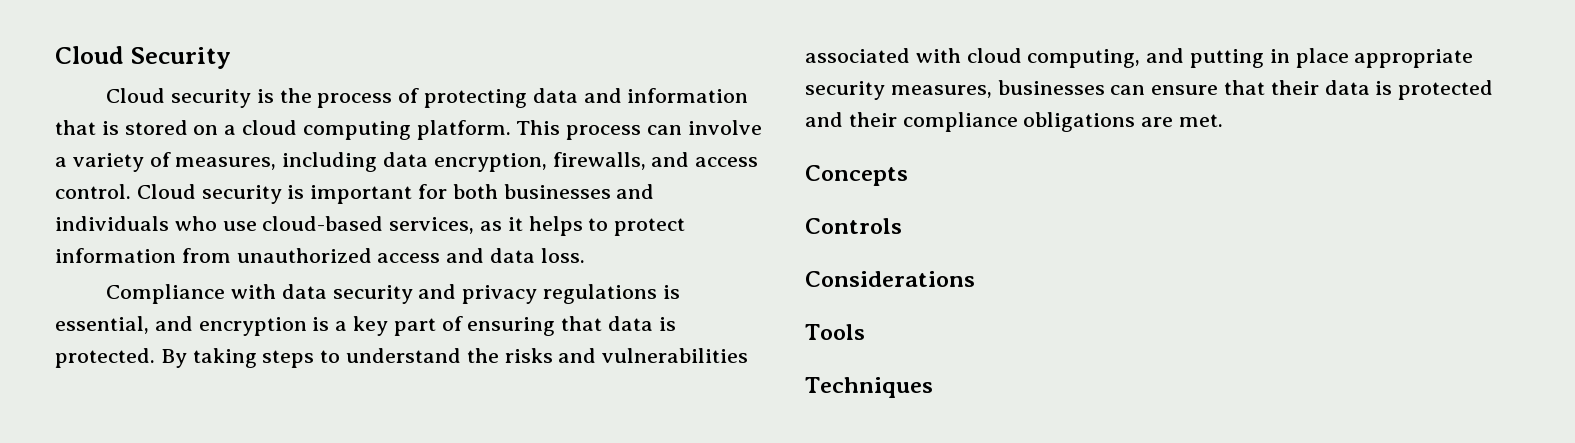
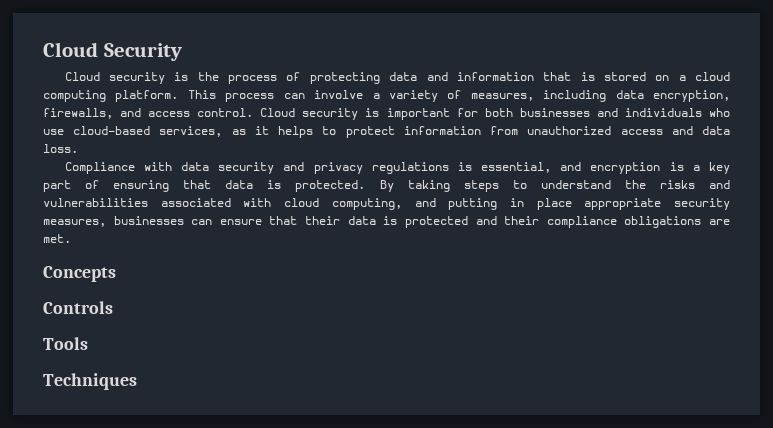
- Considerations

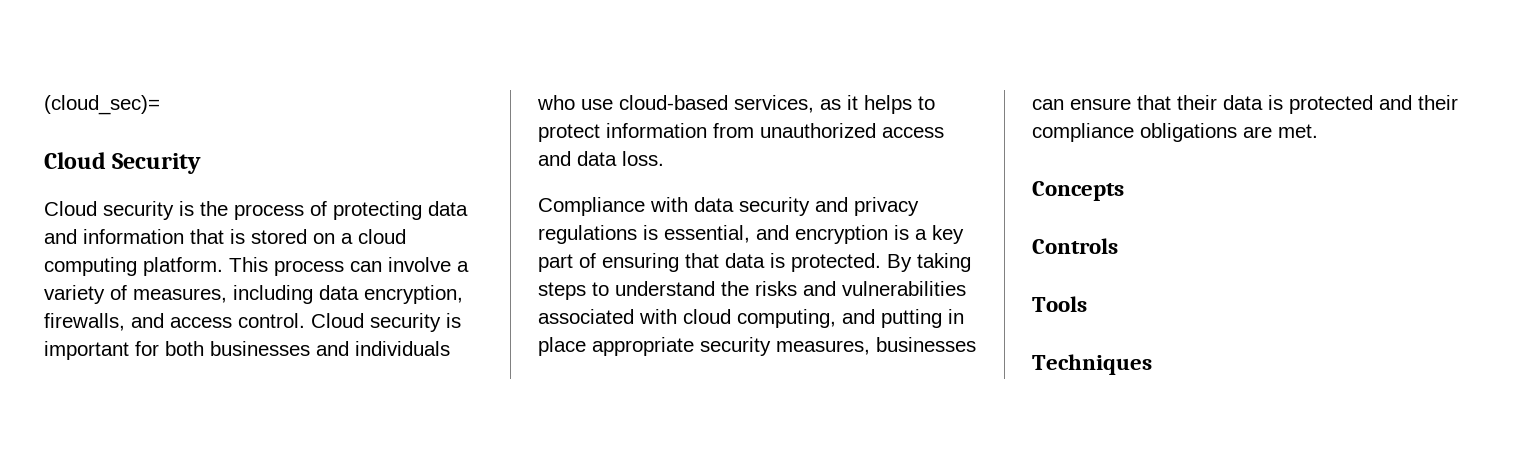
+ (cloud_sec)=

